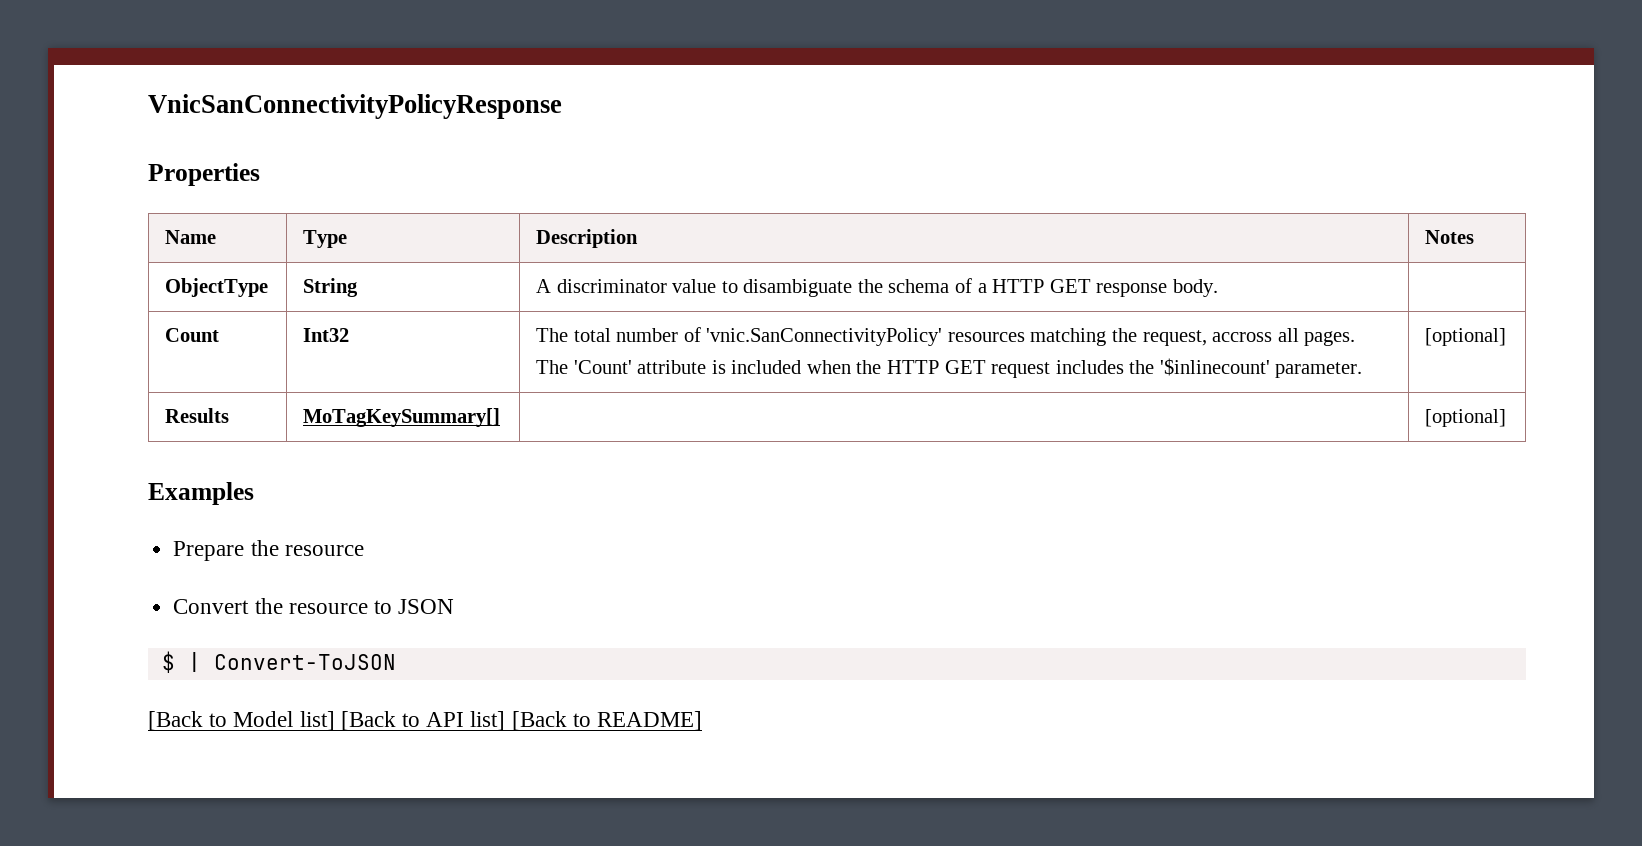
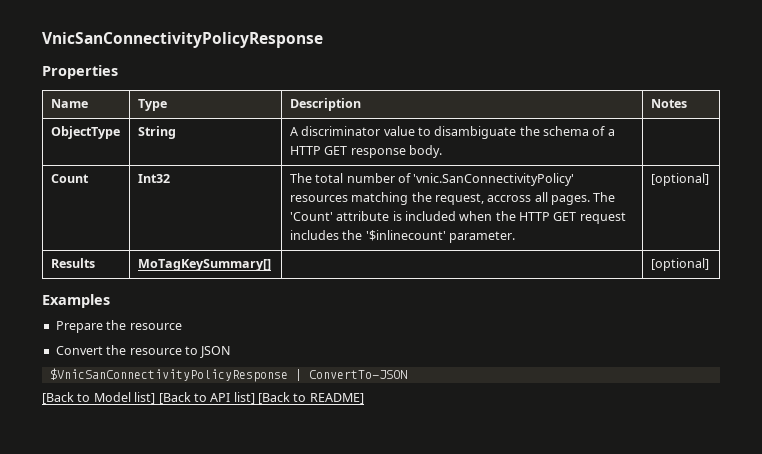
- $ | Convert-ToJSON
+ $VnicSanConnectivityPolicyResponse | ConvertTo-JSON

